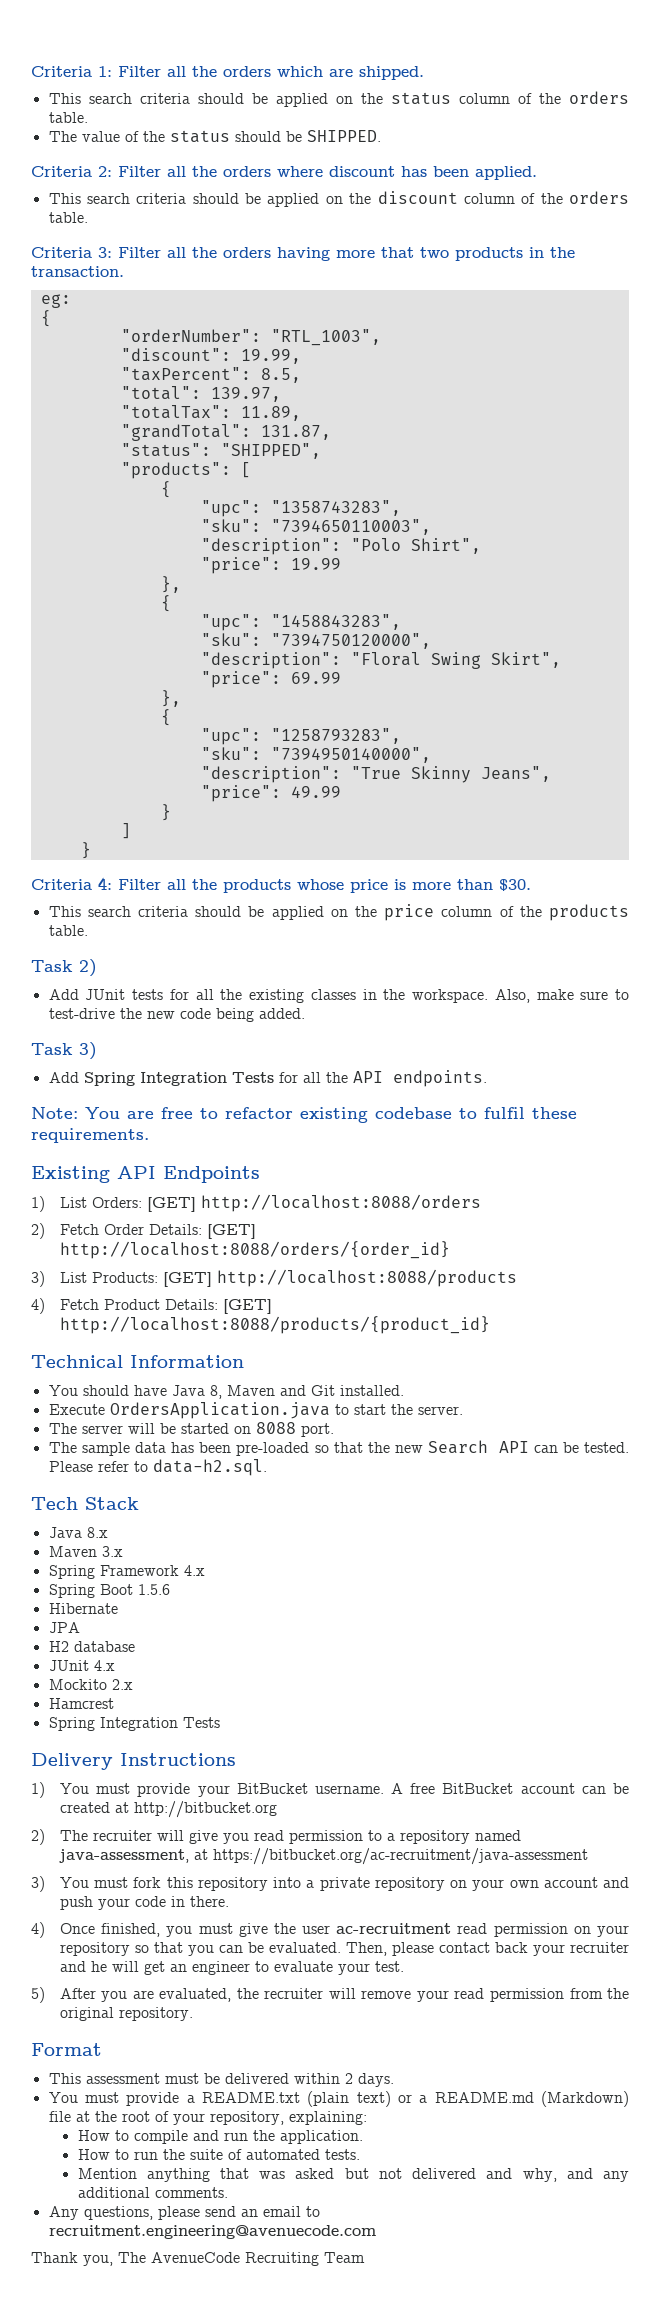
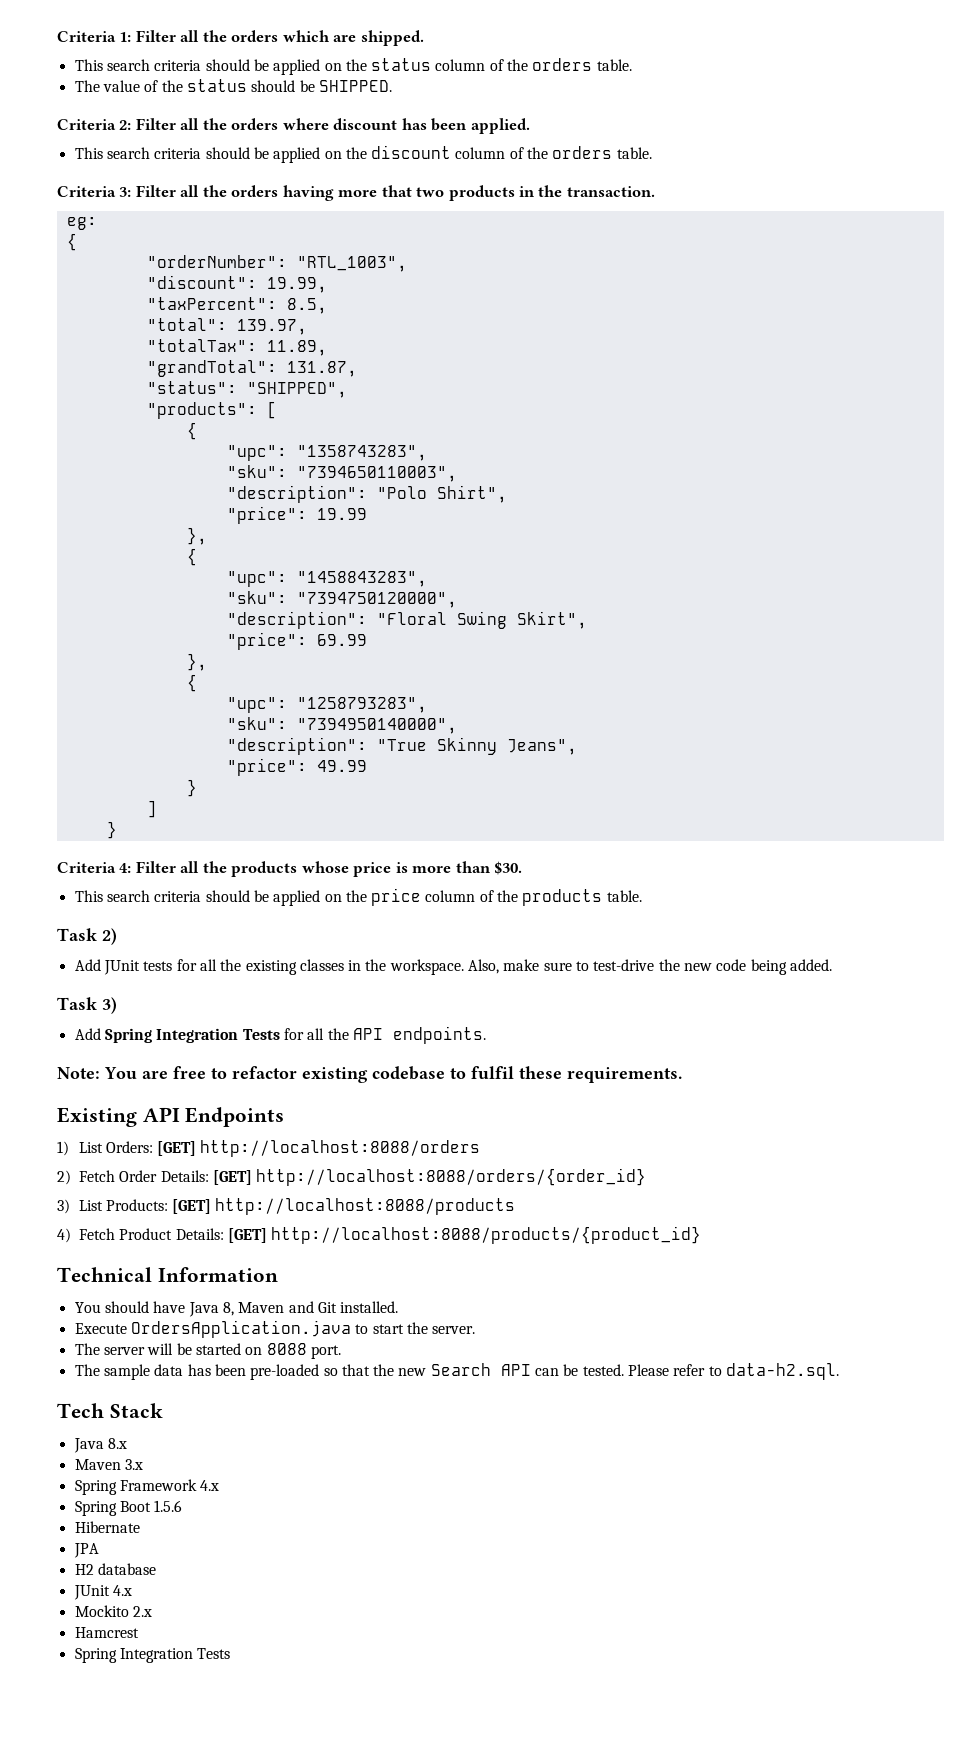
- Delivery Instructions
- 1) You must provide your BitBucket username. A free BitBucket account can be created at http://bitbucket.org
- 2) The recruiter will give you read permission to a repository named java-assessment, at https://bitbucket.org/ac-recruitment/java-assessment
- 3) You must fork this repository into a private repository on your own account and push your code in there.
- 4) Once finished, you must give the user ac-recruitment read permission on your repository so that you can be evaluated. Then, please contact back your recruiter and he will get an engineer to evaluate your test.
- 5) After you are evaluated, the recruiter will remove your read permission from the original repository.
- Format
- This assessment must be delivered within 2 days.
- You must provide a README.txt (plain text) or a README.md (Markdown) file at the root of your repository, explaining:
- How to compile and run the application.
- How to run the suite of automated tests.
- Mention anything that was asked but not delivered and why, and any additional comments.
- Any questions, please send an email to recruitment.engineering@avenuecode.com
- Thank you, The AvenueCode Recruiting Team

